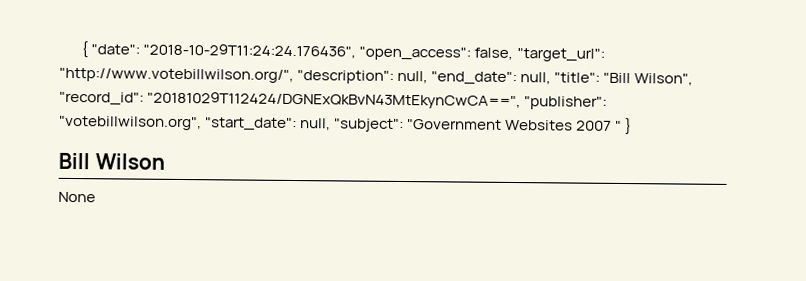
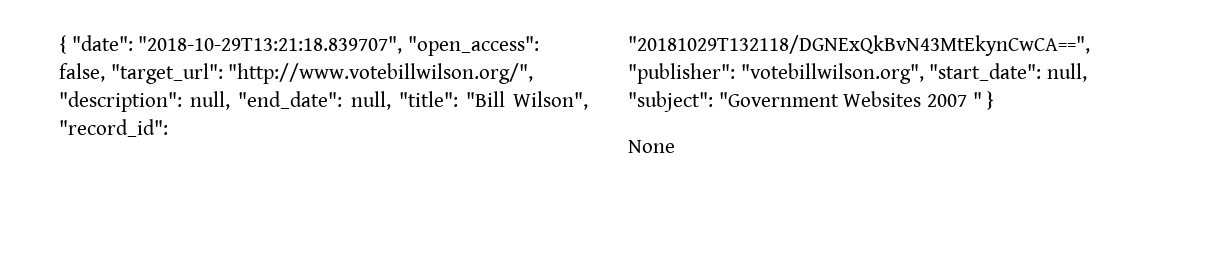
- { "date": "2018-10-29T11:24:24.176436", "open_access": false, "target_url": "http://www.votebillwilson.org/", "description": null, "end_date": null, "title": "Bill Wilson", "record_id": "20181029T112424/DGNExQkBvN43MtEkynCwCA==", "publisher": "votebillwilson.org", "start_date": null, "subject": "Government Websites 2007 " }
+ { "date": "2018-10-29T13:21:18.839707", "open_access": false, "target_url": "http://www.votebillwilson.org/", "description": null, "end_date": null, "title": "Bill Wilson", "record_id": "20181029T132118/DGNExQkBvN43MtEkynCwCA==", "publisher": "votebillwilson.org", "start_date": null, "subject": "Government Websites 2007 " }
- Bill Wilson

